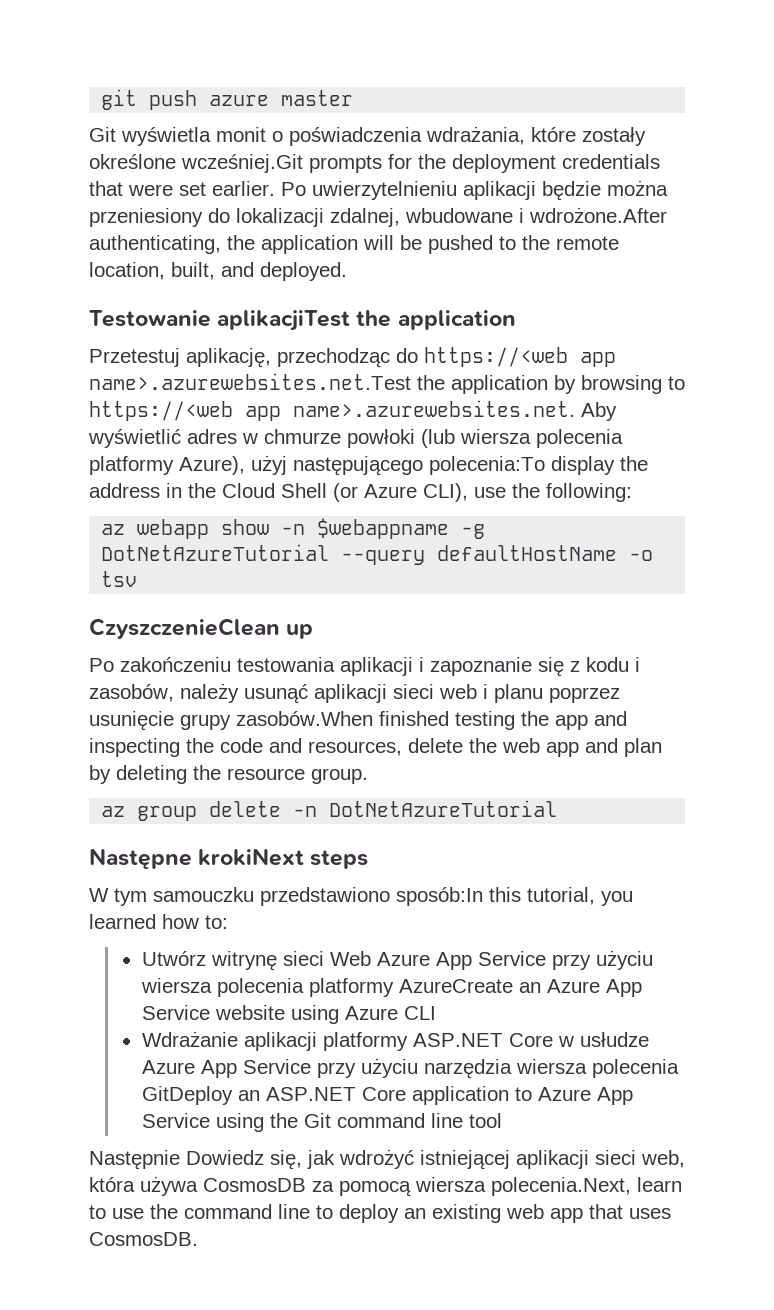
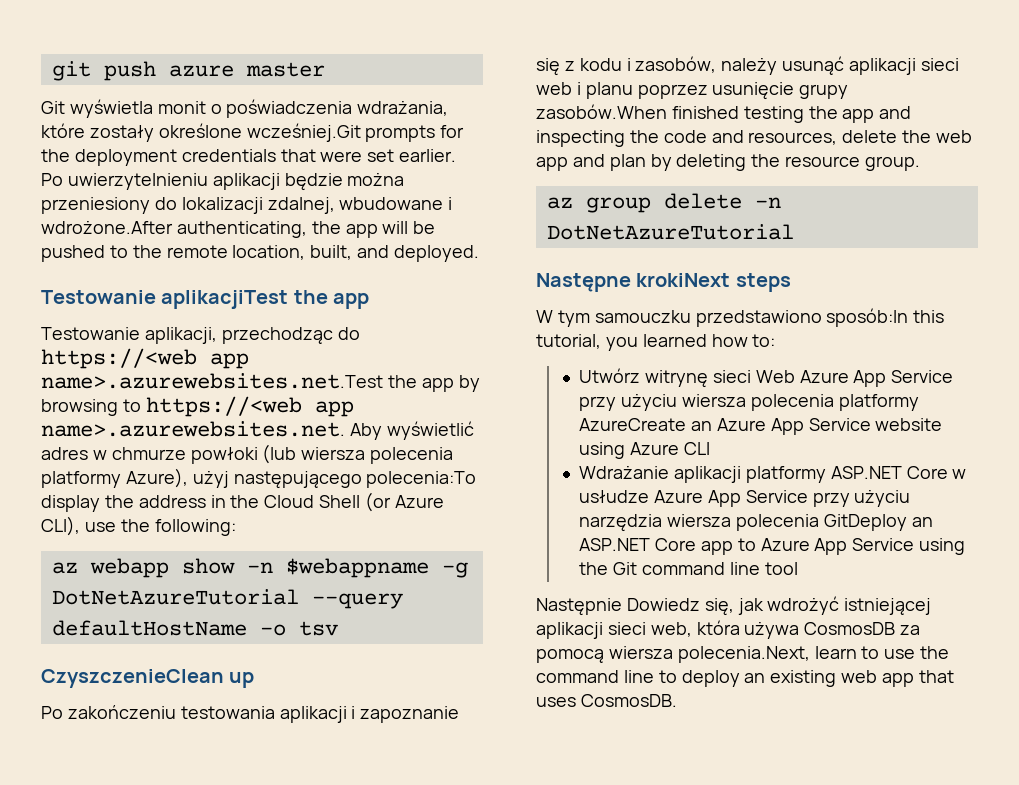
- Po uwierzytelnieniu aplikacji będzie można przeniesiony do lokalizacji zdalnej, wbudowane i wdrożone.After authenticating, the application will be pushed to the remote location, built, and deployed.
+ Po uwierzytelnieniu aplikacji będzie można przeniesiony do lokalizacji zdalnej, wbudowane i wdrożone.After authenticating, the app will be pushed to the remote location, built, and deployed.
- Testowanie aplikacjiTest the application
- Przetestuj aplikację, przechodząc do https://<web app name>.azurewebsites.net.Test the application by browsing to https://<web app name>.azurewebsites.net. Aby wyświetlić adres w chmurze powłoki (lub wiersza polecenia platformy Azure), użyj następującego polecenia:To display the address in the Cloud Shell (or Azure CLI), use the following:
+ Testowanie aplikacjiTest the app
+ Testowanie aplikacji, przechodząc do https://<web app name>.azurewebsites.net.Test the app by browsing to https://<web app name>.azurewebsites.net. Aby wyświetlić adres w chmurze powłoki (lub wiersza polecenia platformy Azure), użyj następującego polecenia:To display the address in the Cloud Shell (or Azure CLI), use the following:
- Wdrażanie aplikacji platformy ASP.NET Core w usłudze Azure App Service przy użyciu narzędzia wiersza polecenia GitDeploy an ASP.NET Core application to Azure App Service using the Git command line tool
+ Wdrażanie aplikacji platformy ASP.NET Core w usłudze Azure App Service przy użyciu narzędzia wiersza polecenia GitDeploy an ASP.NET Core app to Azure App Service using the Git command line tool

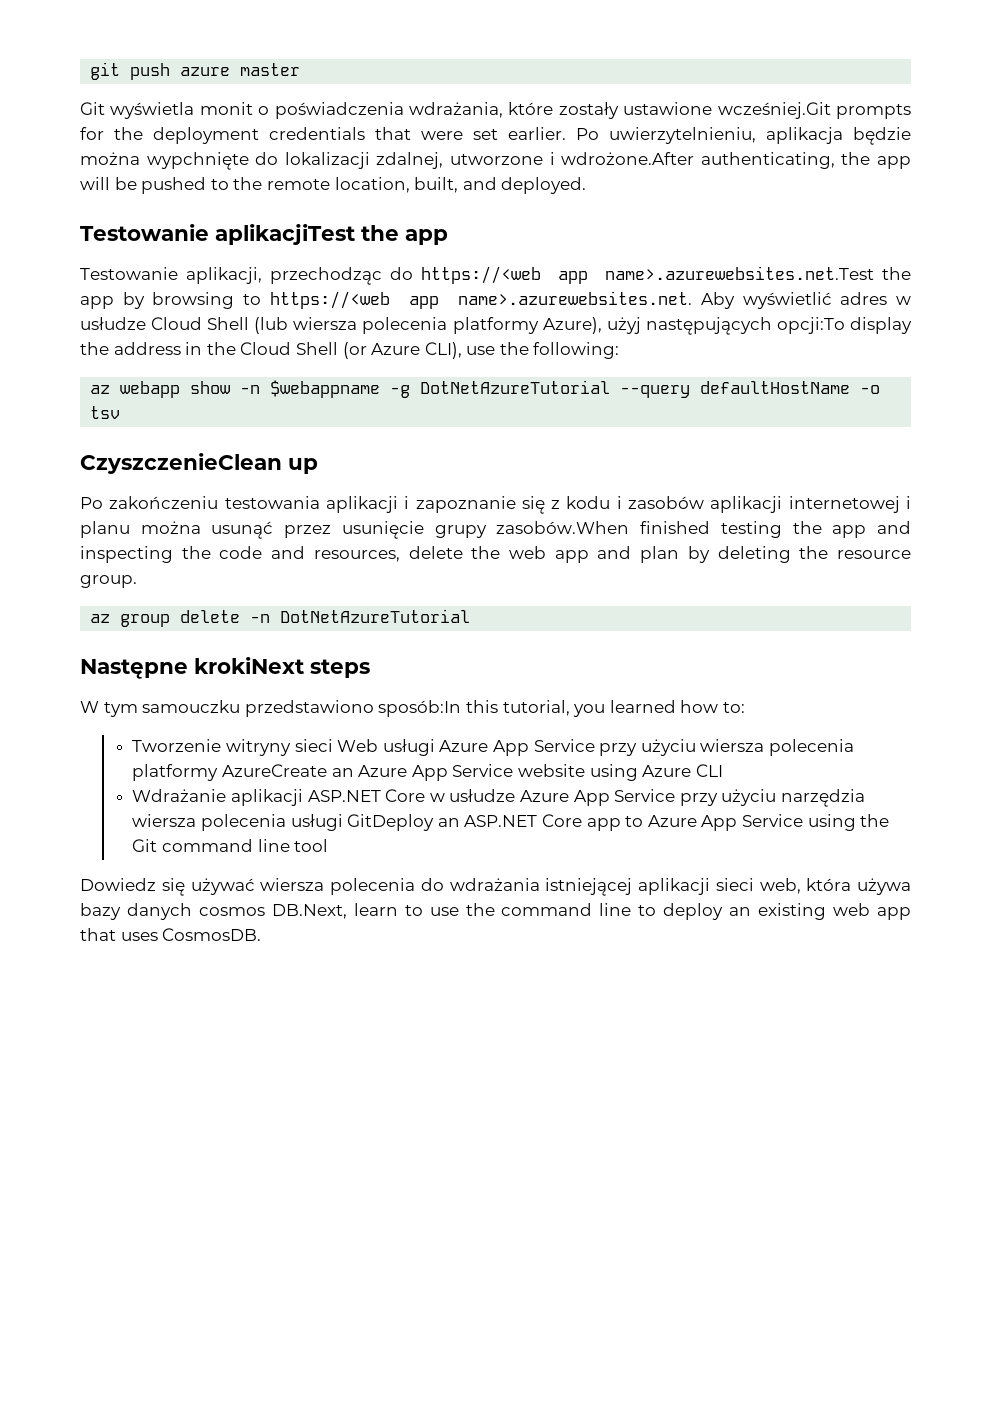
- Git wyświetla monit o poświadczenia wdrażania, które zostały określone wcześniej.Git prompts for the deployment credentials that were set earlier.
+ Git wyświetla monit o poświadczenia wdrażania, które zostały ustawione wcześniej.Git prompts for the deployment credentials that were set earlier.
- Po uwierzytelnieniu aplikacji będzie można przeniesiony do lokalizacji zdalnej, wbudowane i wdrożone.After authenticating, the app will be pushed to the remote location, built, and deployed.
+ Po uwierzytelnieniu, aplikacja będzie można wypchnięte do lokalizacji zdalnej, utworzone i wdrożone.After authenticating, the app will be pushed to the remote location, built, and deployed.
- Testowanie aplikacji, przechodząc do https://<web app name>.azurewebsites.net.Test the app by browsing to https://<web app name>.azurewebsites.net. Aby wyświetlić adres w chmurze powłoki (lub wiersza polecenia platformy Azure), użyj następującego polecenia:To display the address in the Cloud Shell (or Azure CLI), use the following:
+ Testowanie aplikacji, przechodząc do https://<web app name>.azurewebsites.net.Test the app by browsing to https://<web app name>.azurewebsites.net. Aby wyświetlić adres w usłudze Cloud Shell (lub wiersza polecenia platformy Azure), użyj następujących opcji:To display the address in the Cloud Shell (or Azure CLI), use the following:
- Po zakończeniu testowania aplikacji i zapoznanie się z kodu i zasobów, należy usunąć aplikacji sieci web i planu poprzez usunięcie grupy zasobów.When finished testing the app and inspecting the code and resources, delete the web app and plan by deleting the resource group.
+ Po zakończeniu testowania aplikacji i zapoznanie się z kodu i zasobów aplikacji internetowej i planu można usunąć przez usunięcie grupy zasobów.When finished testing the app and inspecting the code and resources, delete the web app and plan by deleting the resource group.
- Utwórz witrynę sieci Web Azure App Service przy użyciu wiersza polecenia platformy AzureCreate an Azure App Service website using Azure CLI
+ Tworzenie witryny sieci Web usługi Azure App Service przy użyciu wiersza polecenia platformy AzureCreate an Azure App Service website using Azure CLI
- Wdrażanie aplikacji platformy ASP.NET Core w usłudze Azure App Service przy użyciu narzędzia wiersza polecenia GitDeploy an ASP.NET Core app to Azure App Service using the Git command line tool
+ Wdrażanie aplikacji ASP.NET Core w usłudze Azure App Service przy użyciu narzędzia wiersza polecenia usługi GitDeploy an ASP.NET Core app to Azure App Service using the Git command line tool
- Następnie Dowiedz się, jak wdrożyć istniejącej aplikacji sieci web, która używa CosmosDB za pomocą wiersza polecenia.Next, learn to use the command line to deploy an existing web app that uses CosmosDB.
+ Dowiedz się używać wiersza polecenia do wdrażania istniejącej aplikacji sieci web, która używa bazy danych cosmos DB.Next, learn to use the command line to deploy an existing web app that uses CosmosDB.

